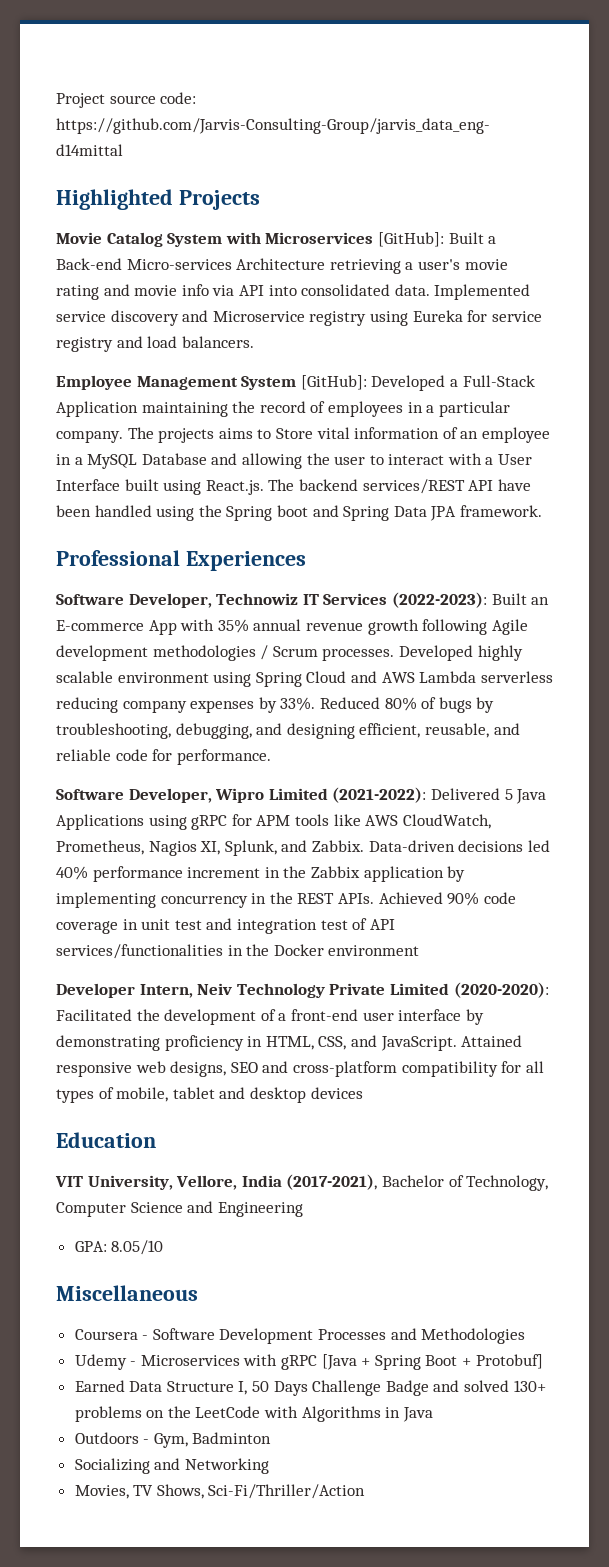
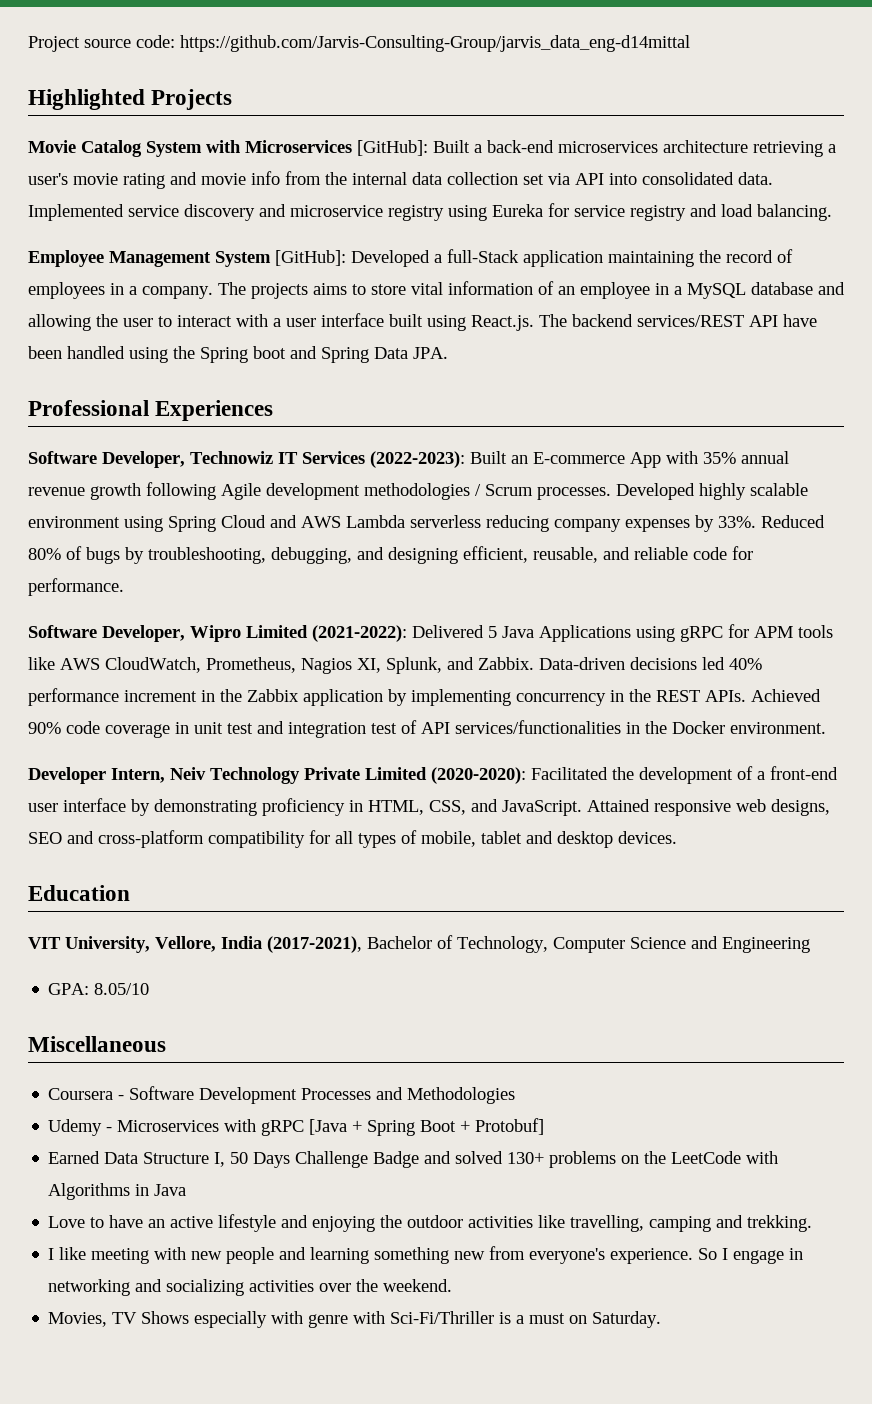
- Movie Catalog System with Microservices [GitHub]: Built a Back-end Micro-services Architecture retrieving a user's movie rating and movie info via API into consolidated data.
+ Movie Catalog System with Microservices [GitHub]: Built a back-end microservices architecture retrieving a user's movie rating and movie info from the internal data collection set via API into consolidated data.
- Implemented service discovery and Microservice registry using Eureka for service registry and load balancers.
+ Implemented service discovery and microservice registry using Eureka for service registry and load balancing.
- Employee Management System [GitHub]: Developed a Full-Stack Application maintaining the record of employees in a particular company.
+ Employee Management System [GitHub]: Developed a full-Stack application maintaining the record of employees in a company.
- The projects aims to Store vital information of an employee in a MySQL Database and allowing the user to interact with a User Interface built using React.js. The backend services/REST API have been handled using the Spring boot and Spring Data JPA framework.
+ The projects aims to store vital information of an employee in a MySQL database and allowing the user to interact with a user interface built using React.js. The backend services/REST API have been handled using the Spring boot and Spring Data JPA.
- Achieved 90% code coverage in unit test and integration test of API services/functionalities in the Docker environment
+ Achieved 90% code coverage in unit test and integration test of API services/functionalities in the Docker environment.
- Attained responsive web designs, SEO and cross-platform compatibility for all types of mobile, tablet and desktop devices
+ Attained responsive web designs, SEO and cross-platform compatibility for all types of mobile, tablet and desktop devices.
- Outdoors - Gym, Badminton
- Socializing and Networking
- Movies, TV Shows, Sci-Fi/Thriller/Action
+ Love to have an active lifestyle and enjoying the outdoor activities like travelling, camping and trekking.
+ I like meeting with new people and learning something new from everyone's experience. So I engage in networking and socializing activities over the weekend.
+ Movies, TV Shows especially with genre with Sci-Fi/Thriller is a must on Saturday.

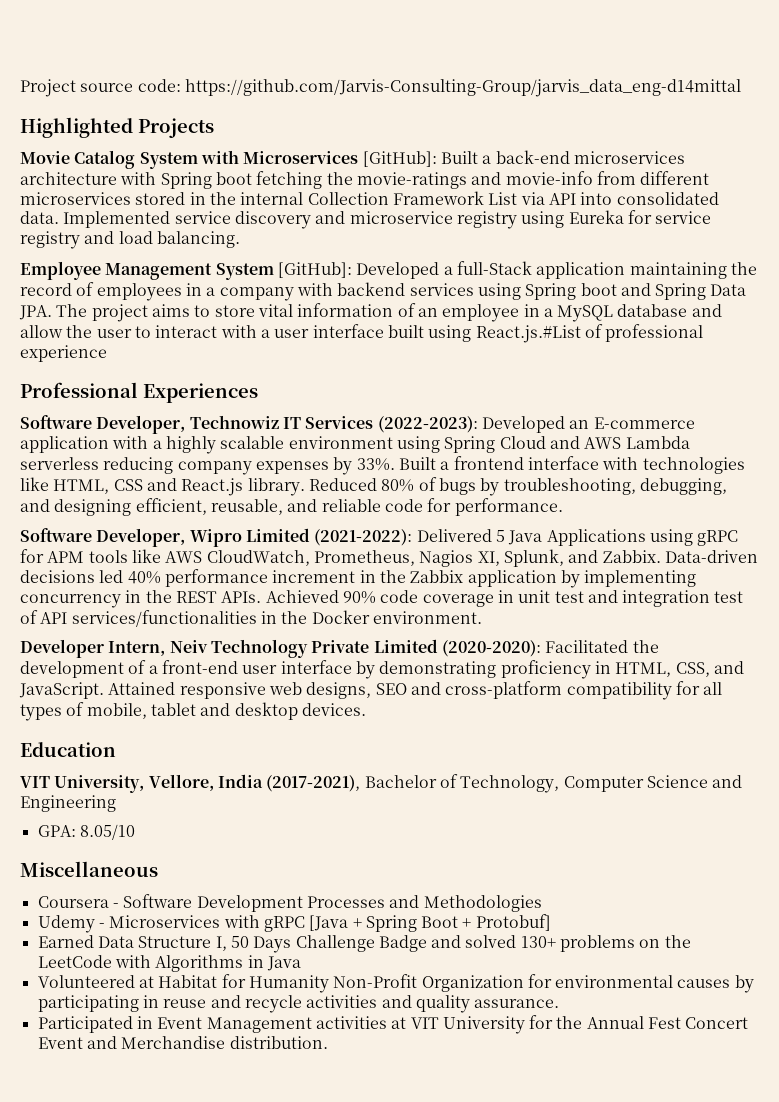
- Movie Catalog System with Microservices [GitHub]: Built a back-end microservices architecture retrieving a user's movie rating and movie info from the internal data collection set via API into consolidated data.
+ Movie Catalog System with Microservices [GitHub]: Built a back-end microservices architecture with Spring boot fetching the movie-ratings and movie-info from different microservices stored in the internal Collection Framework List via API into consolidated data.
- Employee Management System [GitHub]: Developed a full-Stack application maintaining the record of employees in a company. The projects aims to store vital information of an employee in a MySQL database and allowing the user to interact with a user interface built using React.js. The backend services/REST API have been handled using the Spring boot and Spring Data JPA.
+ Employee Management System [GitHub]: Developed a full-Stack application maintaining the record of employees in a company with backend services using Spring boot and Spring Data JPA. The project aims to store vital information of an employee in a MySQL database and allow the user to interact with a user interface built using React.js.#List of professional experience
- Software Developer, Technowiz IT Services (2022-2023): Built an E-commerce App with 35% annual revenue growth following Agile development methodologies / Scrum processes. Developed highly scalable environment using Spring Cloud and AWS Lambda serverless reducing company expenses by 33%.
+ Software Developer, Technowiz IT Services (2022-2023): Developed an E-commerce application with a highly scalable environment using Spring Cloud and AWS Lambda serverless reducing company expenses by 33%.
+ Built a frontend interface with technologies like HTML, CSS and React.js library.
- Love to have an active lifestyle and enjoying the outdoor activities like travelling, camping and trekking.
- I like meeting with new people and learning something new from everyone's experience. So I engage in networking and socializing activities over the weekend.
- Movies, TV Shows especially with genre with Sci-Fi/Thriller is a must on Saturday.
+ Volunteered at Habitat for Humanity Non-Profit Organization for environmental causes by participating in reuse and recycle activities and quality assurance.
+ Participated in Event Management activities at VIT University for the Annual Fest Concert Event and Merchandise distribution.

